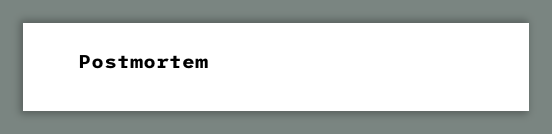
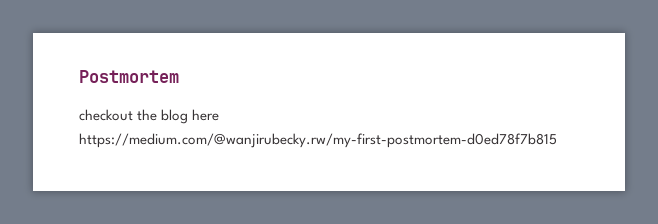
+ checkout the blog here https://medium.com/@wanjirubecky.rw/my-first-postmortem-d0ed78f7b815

